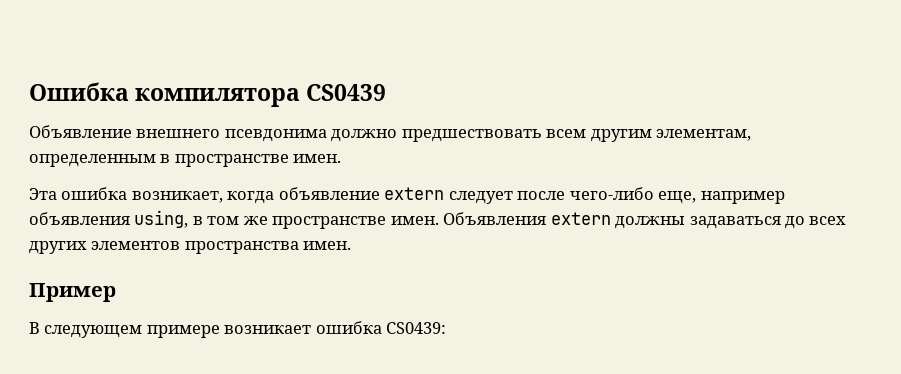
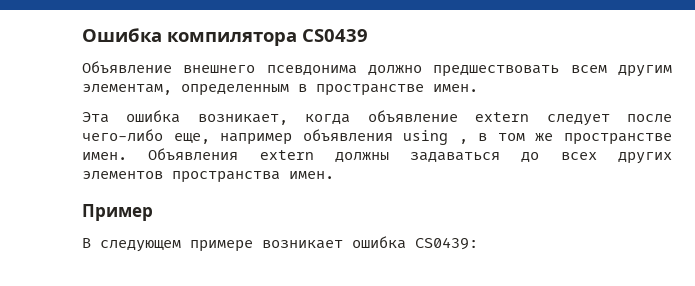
- Эта ошибка возникает, когда объявление extern следует после чего-либо еще, например объявления using, в том же пространстве имен.
+ Эта ошибка возникает, когда объявление extern следует после чего-либо еще, например объявления using , в том же пространстве имен.

